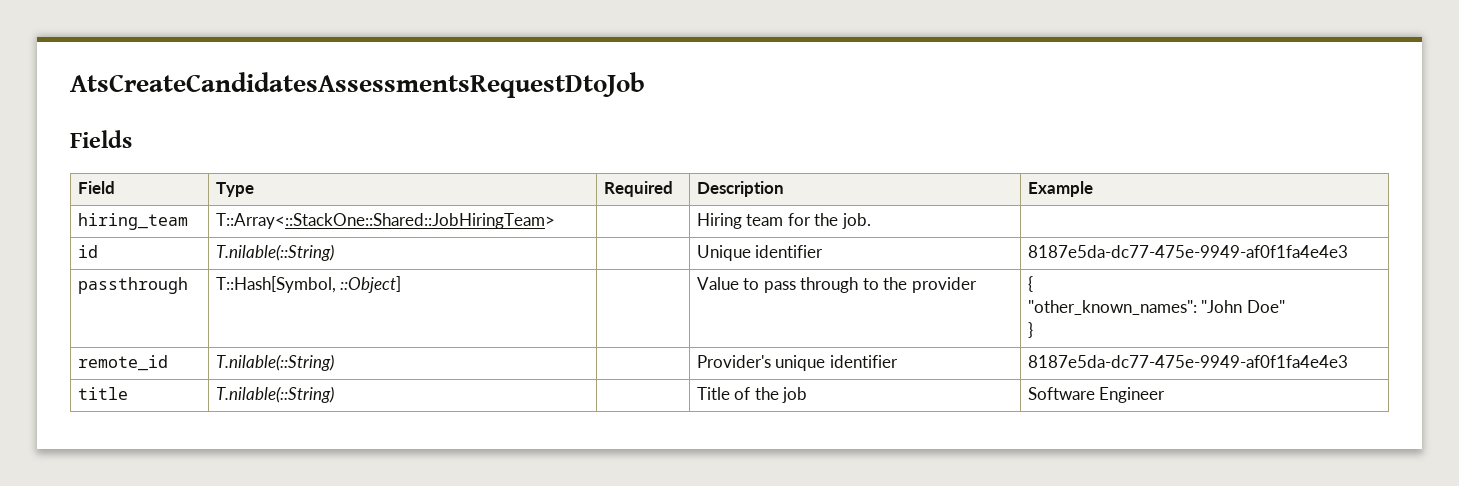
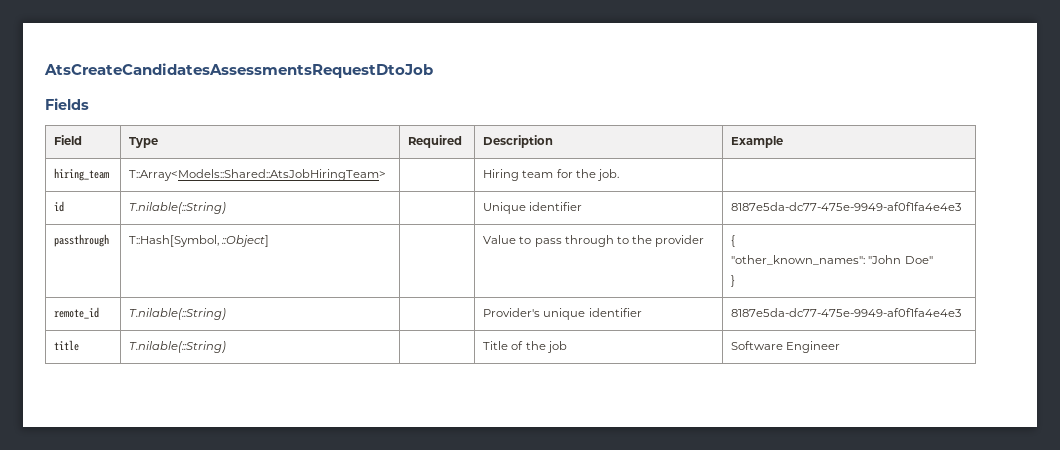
- hiring_team | T::Array<::StackOne::Shared::JobHiringTeam> | | Hiring team for the job. |
+ hiring_team | T::Array<Models::Shared::AtsJobHiringTeam> | | Hiring team for the job. |

